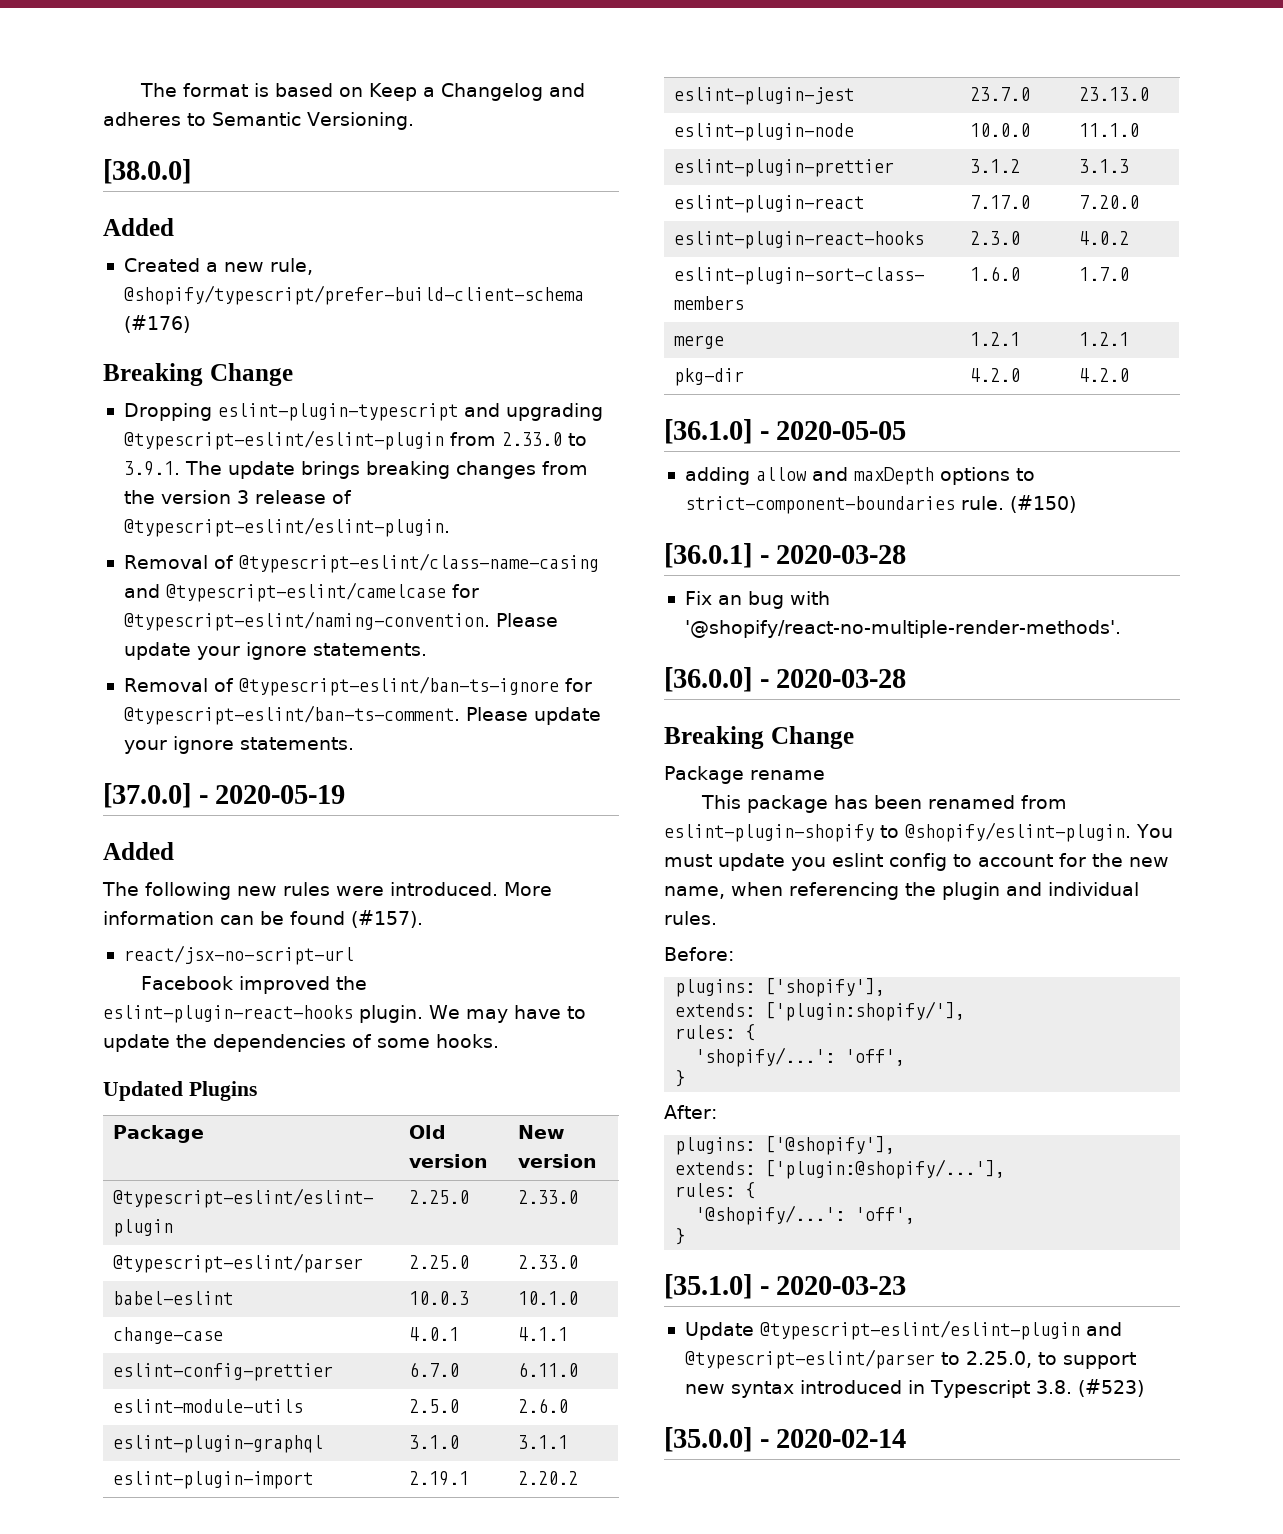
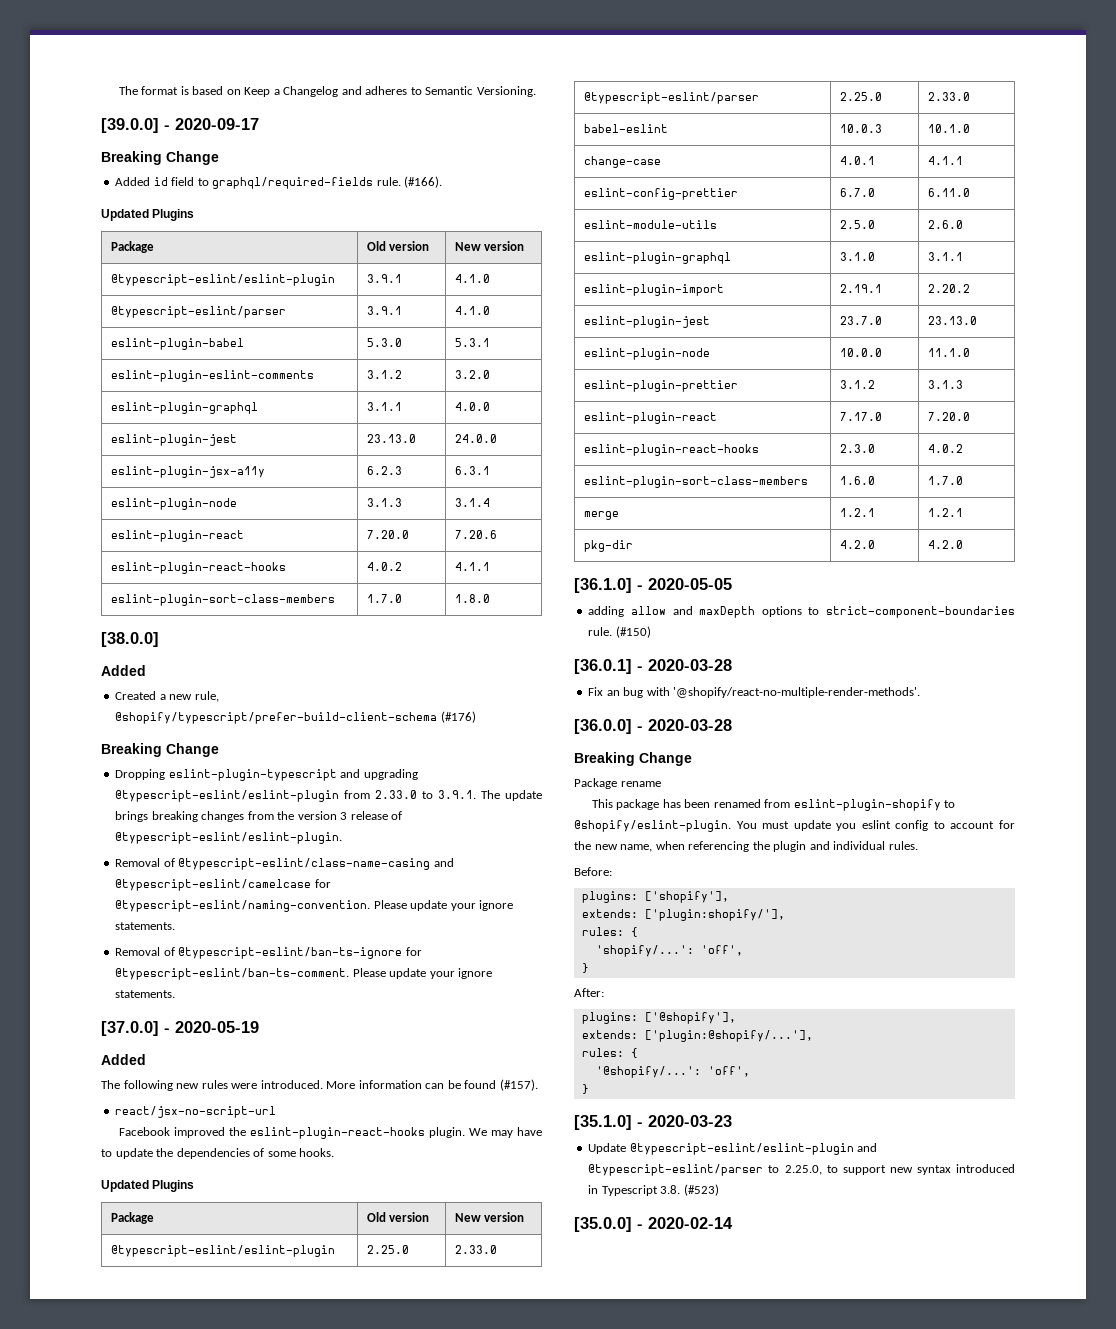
+ [39.0.0] - 2020-09-17
+ Breaking Change
+ Added id field to graphql/required-fields rule. (#166).
+ Updated Plugins
+ Package | Old version | New version
+ @typescript-eslint/eslint-plugin | 3.9.1 | 4.1.0
+ @typescript-eslint/parser | 3.9.1 | 4.1.0
+ eslint-plugin-babel | 5.3.0 | 5.3.1
+ eslint-plugin-eslint-comments | 3.1.2 | 3.2.0
+ eslint-plugin-graphql | 3.1.1 | 4.0.0
+ eslint-plugin-jest | 23.13.0 | 24.0.0
+ eslint-plugin-jsx-a11y | 6.2.3 | 6.3.1
+ eslint-plugin-node | 3.1.3 | 3.1.4
+ eslint-plugin-react | 7.20.0 | 7.20.6
+ eslint-plugin-react-hooks | 4.0.2 | 4.1.1
+ eslint-plugin-sort-class-members | 1.7.0 | 1.8.0

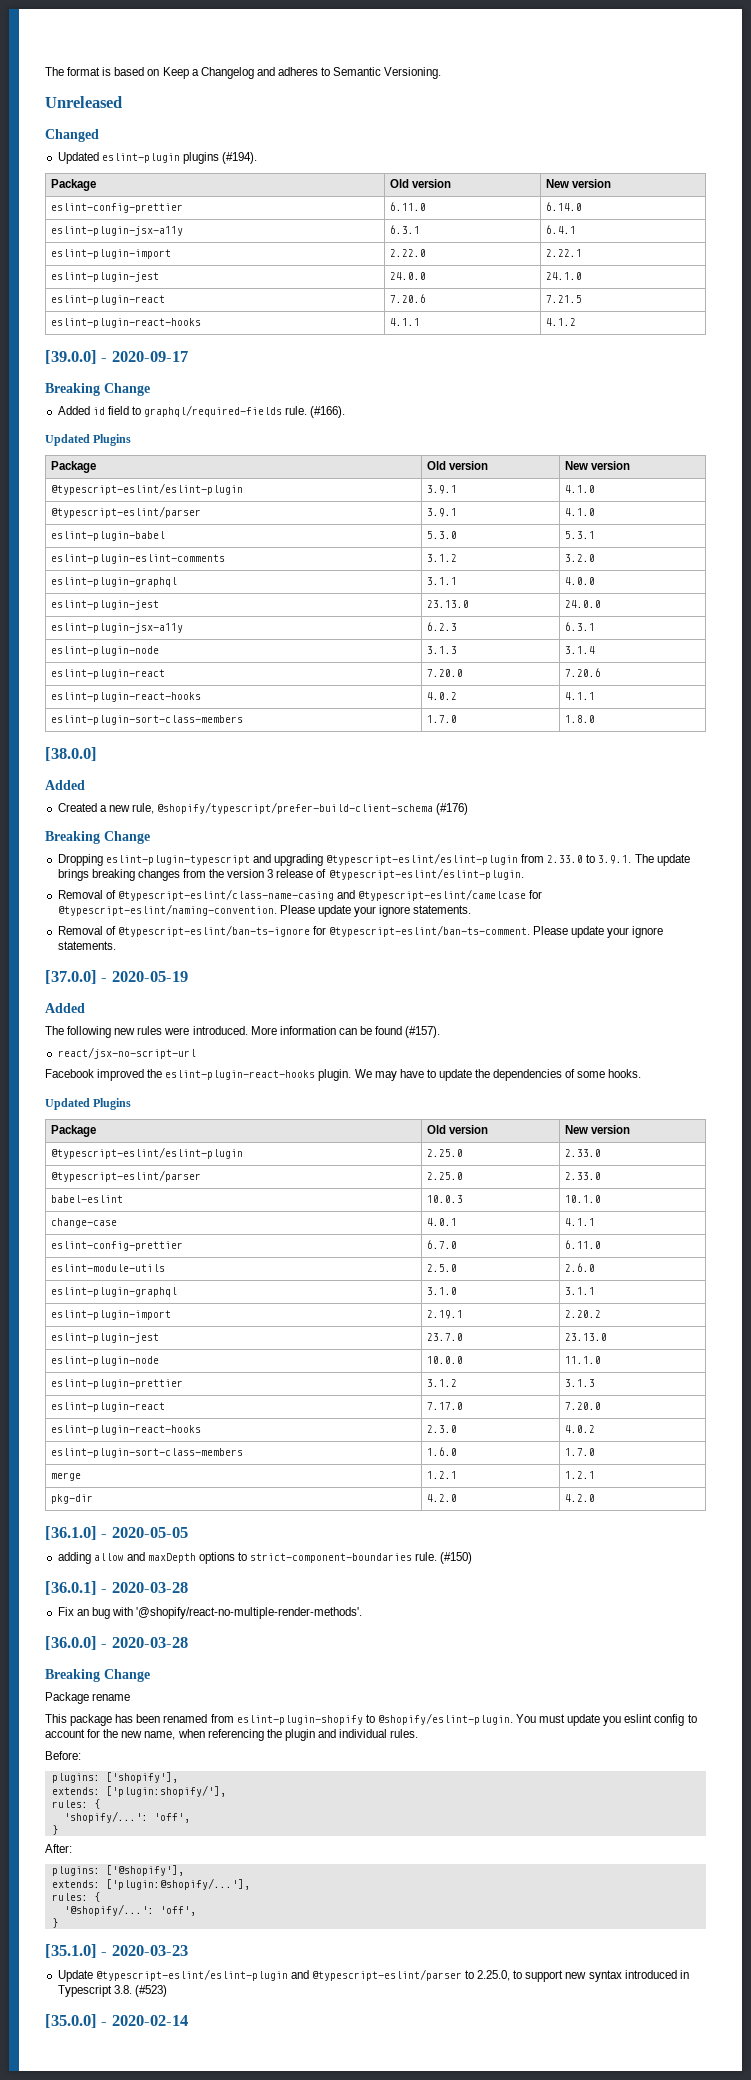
+ Unreleased
+ Changed
+ Updated eslint-plugin plugins (#194).
+ Package | Old version | New version
+ eslint-config-prettier | 6.11.0 | 6.14.0
+ eslint-plugin-jsx-a11y | 6.3.1 | 6.4.1
+ eslint-plugin-import | 2.22.0 | 2.22.1
+ eslint-plugin-jest | 24.0.0 | 24.1.0
+ eslint-plugin-react | 7.20.6 | 7.21.5
+ eslint-plugin-react-hooks | 4.1.1 | 4.1.2

